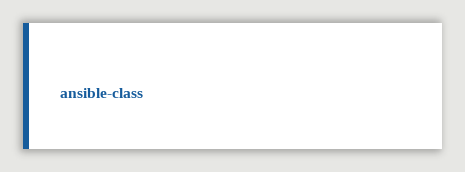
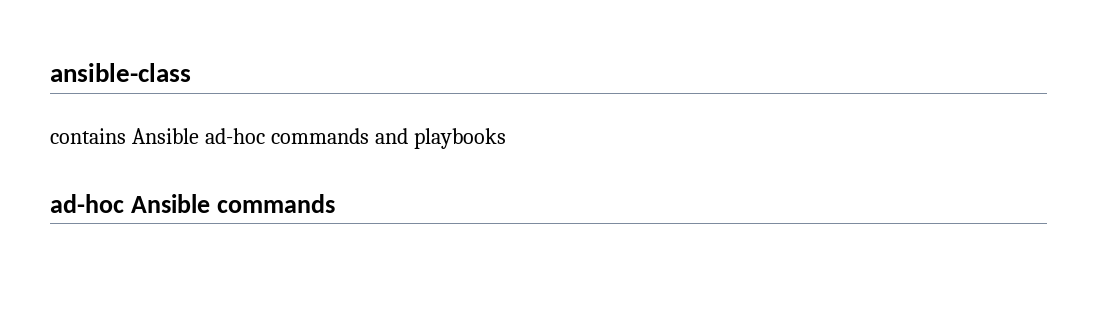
+ contains Ansible ad-hoc commands and playbooks
+ ad-hoc Ansible commands

